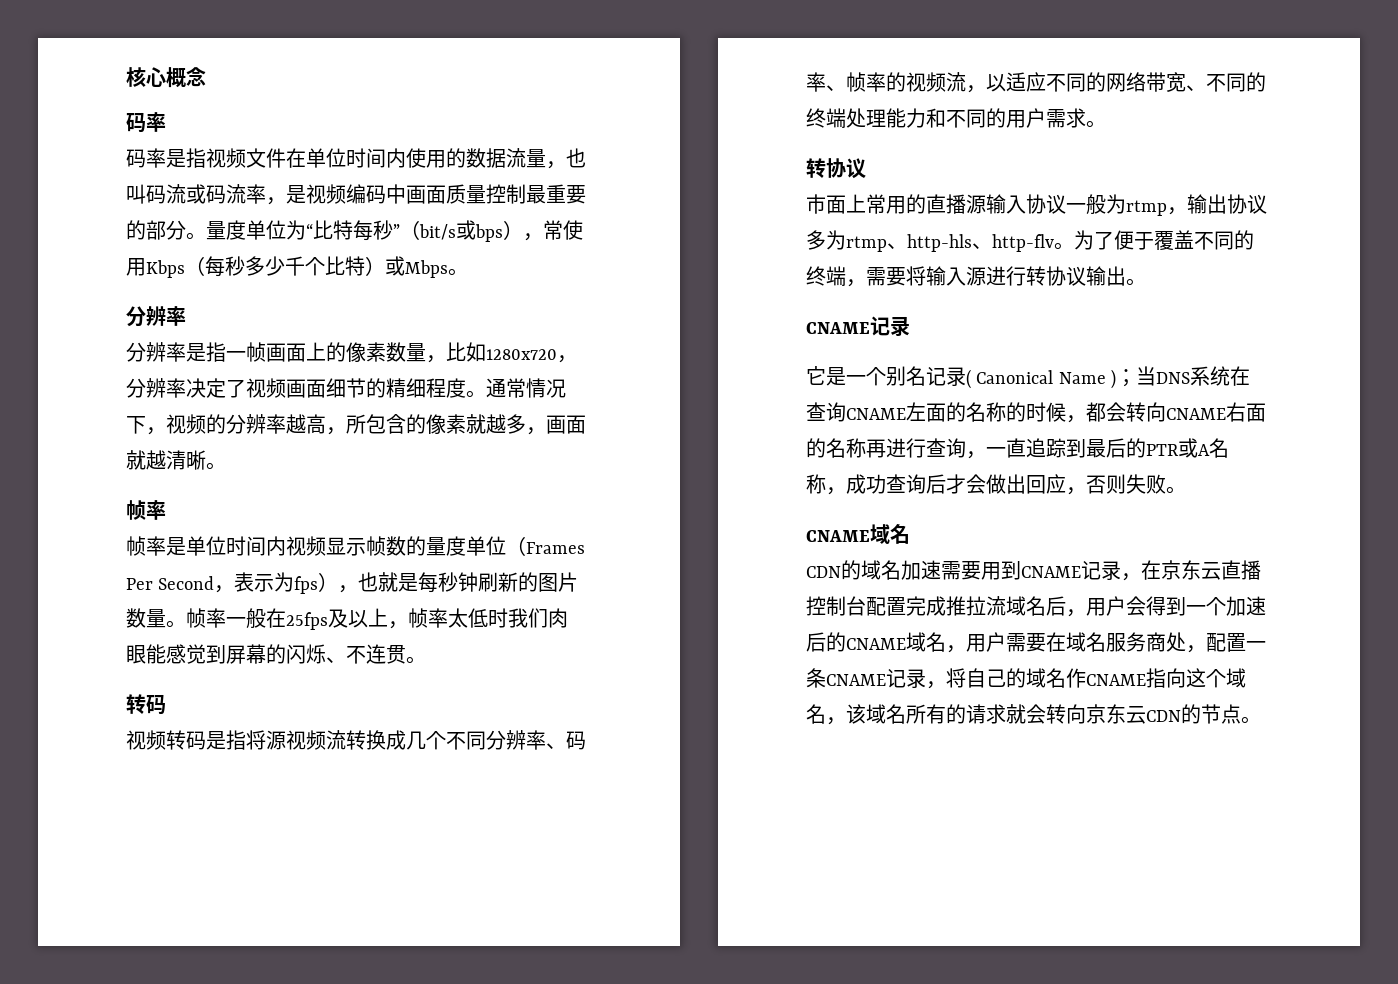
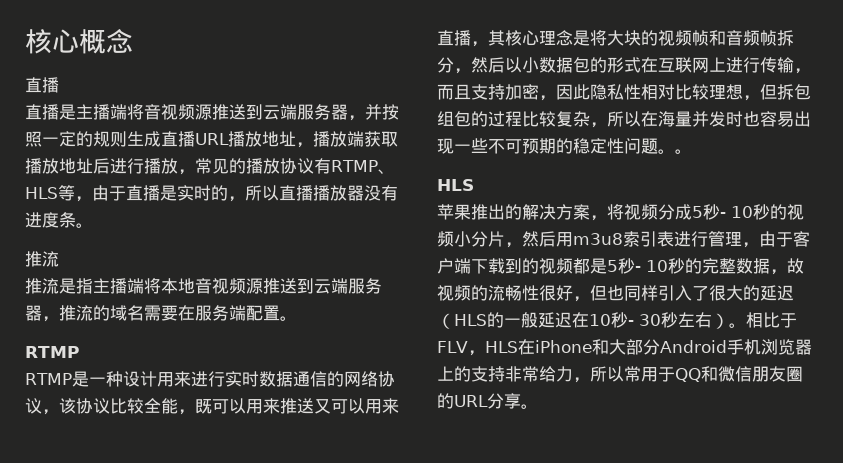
  核心概念
- 码率
- 码率是指视频文件在单位时间内使用的数据流量，也叫码流或码流率，是视频编码中画面质量控制最重要的部分。量度单位为“比特每秒”（bit/s或bps），常使用Kbps（每秒多少千个比特）或Mbps。
- 分辨率
- 分辨率是指一帧画面上的像素数量，比如1280x720，分辨率决定了视频画面细节的精细程度。通常情况下，视频的分辨率越高，所包含的像素就越多，画面就越清晰。
- 帧率
- 帧率是单位时间内视频显示帧数的量度单位（Frames Per Second，表示为fps），也就是每秒钟刷新的图片数量。帧率一般在25fps及以上，帧率太低时我们肉眼能感觉到屏幕的闪烁、不连贯。
- 转码
- 视频转码是指将源视频流转换成几个不同分辨率、码率、帧率的视频流，以适应不同的网络带宽、不同的终端处理能力和不同的用户需求。
- 转协议
- 市面上常用的直播源输入协议一般为rtmp，输出协议多为rtmp、http-hls、http-flv。为了便于覆盖不同的终端，需要将输入源进行转协议输出。
- CNAME记录
- 它是一个别名记录( Canonical Name )；当DNS系统在查询CNAME左面的名称的时候，都会转向CNAME右面的名称再进行查询，一直追踪到最后的PTR或A名称，成功查询后才会做出回应，否则失败。
- CNAME域名
- CDN的域名加速需要用到CNAME记录，在京东云直播控制台配置完成推拉流域名后，用户会得到一个加速后的CNAME域名，用户需要在域名服务商处，配置一条CNAME记录，将自己的域名作CNAME指向这个域名，该域名所有的请求就会转向京东云CDN的节点。
+ 直播
+ 直播是主播端将音视频源推送到云端服务器，并按照一定的规则生成直播URL播放地址，播放端获取播放地址后进行播放，常见的播放协议有RTMP、HLS等，由于直播是实时的，所以直播播放器没有进度条。
+ 推流
+ 推流是指主播端将本地音视频源推送到云端服务器，推流的域名需要在服务端配置。
+ RTMP
+ RTMP是一种设计用来进行实时数据通信的网络协议，该协议比较全能，既可以用来推送又可以用来直播，其核心理念是将大块的视频帧和音频帧拆分，然后以小数据包的形式在互联网上进行传输，而且支持加密，因此隐私性相对比较理想，但拆包组包的过程比较复杂，所以在海量并发时也容易出现一些不可预期的稳定性问题。。
+ HLS
+ 苹果推出的解决方案，将视频分成5秒- 10秒的视频小分片，然后用m3u8索引表进行管理，由于客户端下载到的视频都是5秒- 10秒的完整数据，故视频的流畅性很好，但也同样引入了很大的延迟（HLS的一般延迟在10秒- 30秒左右）。相比于FLV，HLS在iPhone和大部分Android手机浏览器上的支持非常给力，所以常用于QQ和微信朋友圈的URL分享。

